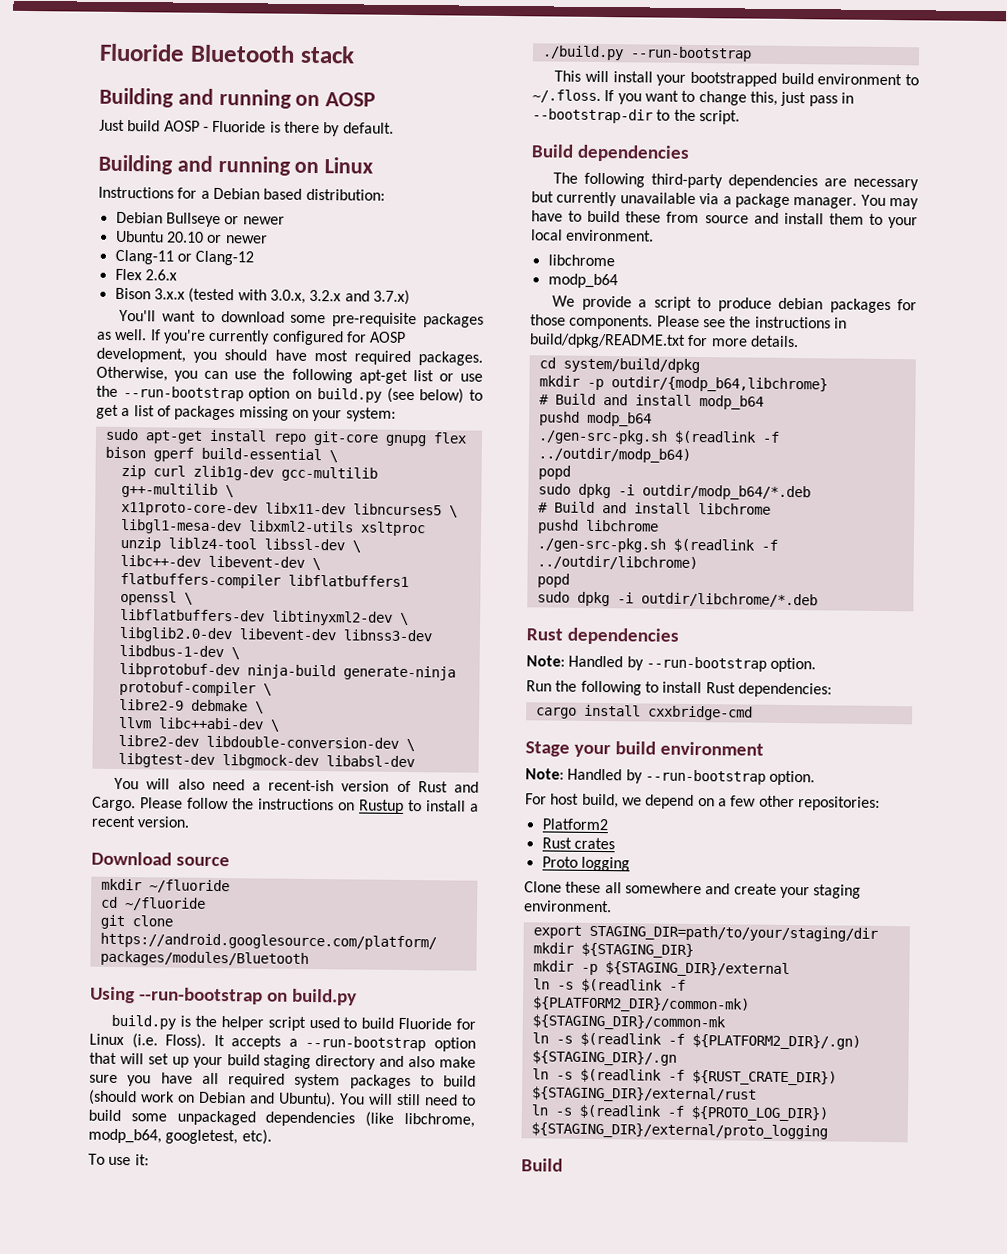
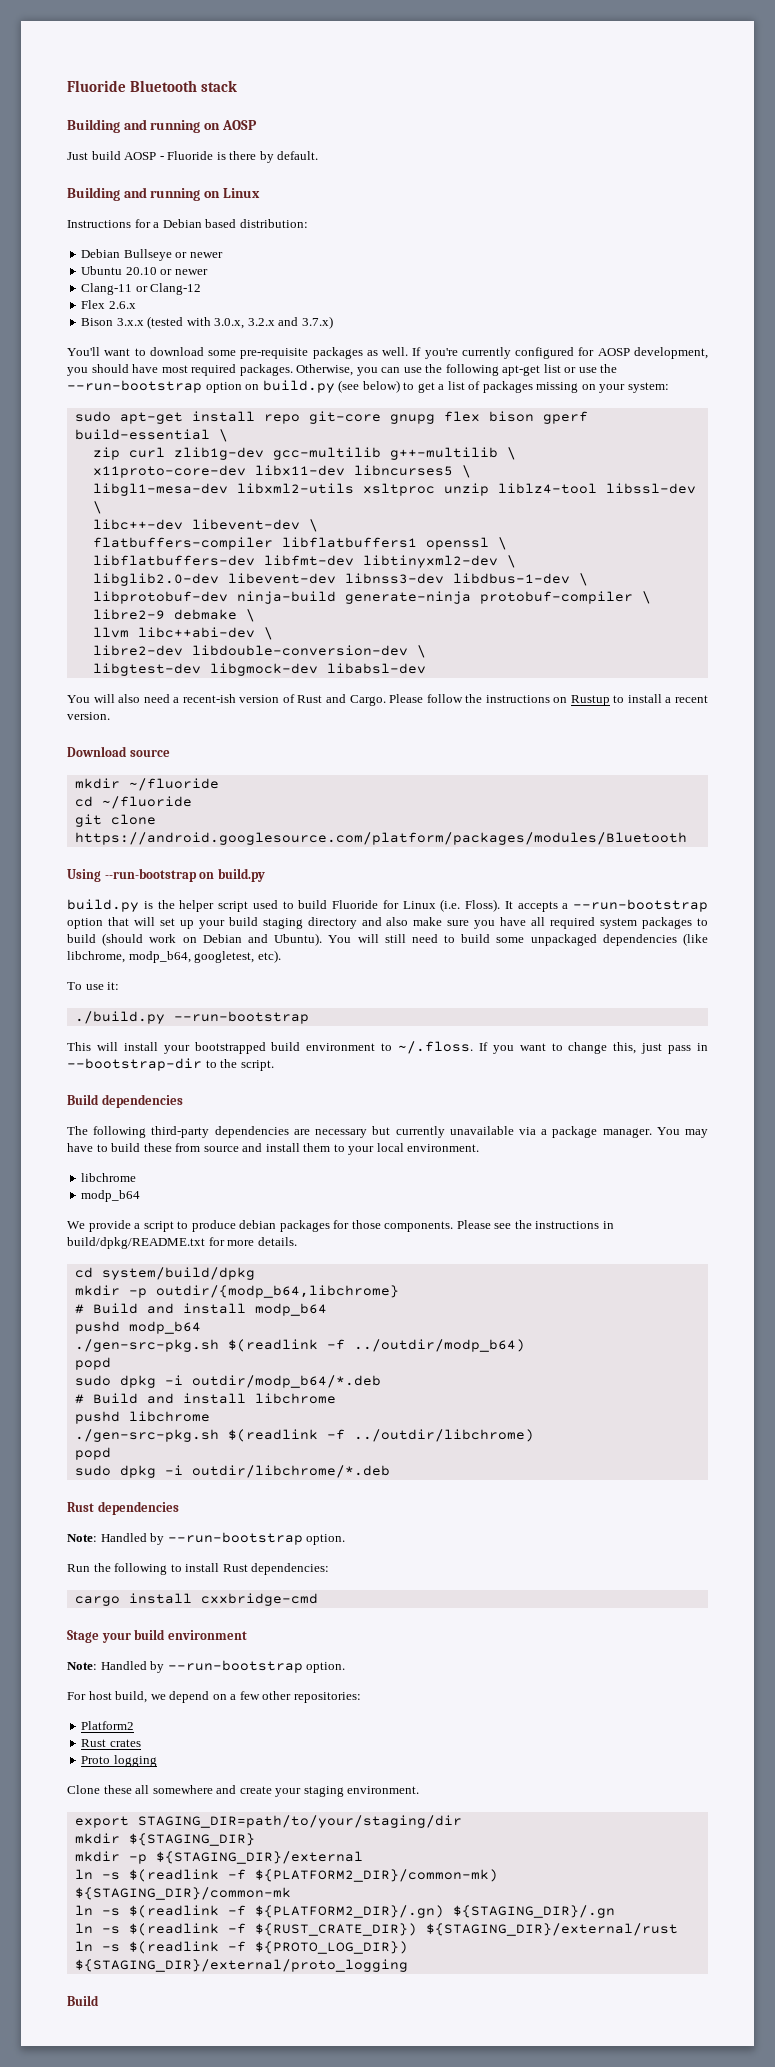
- libflatbuffers-dev libtinyxml2-dev \
+ libflatbuffers-dev libfmt-dev libtinyxml2-dev \

